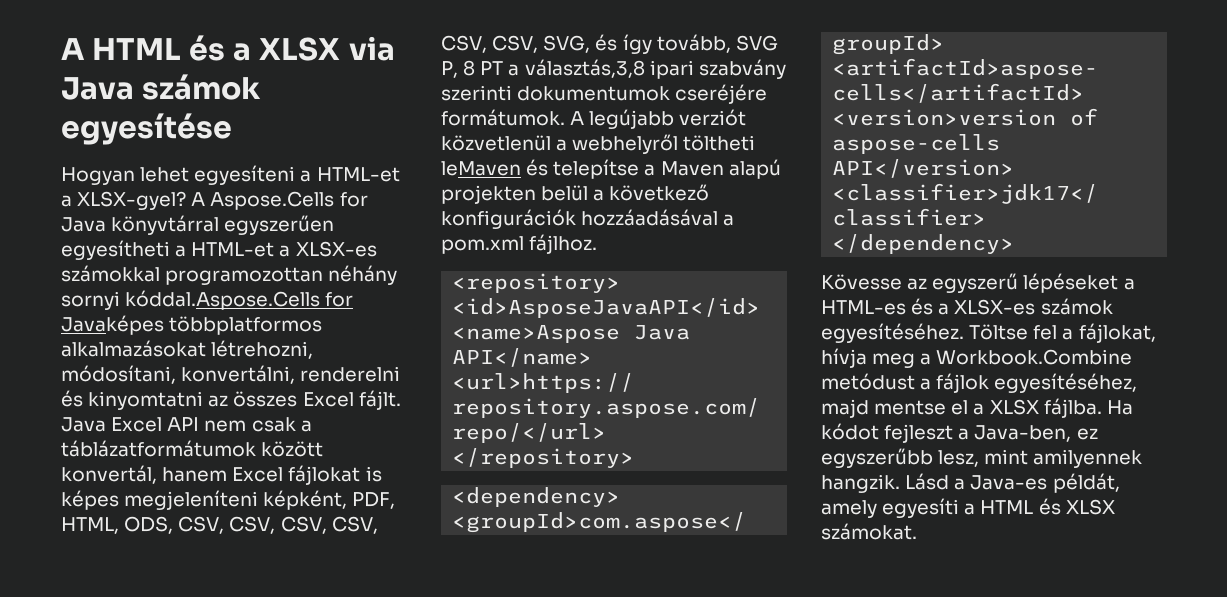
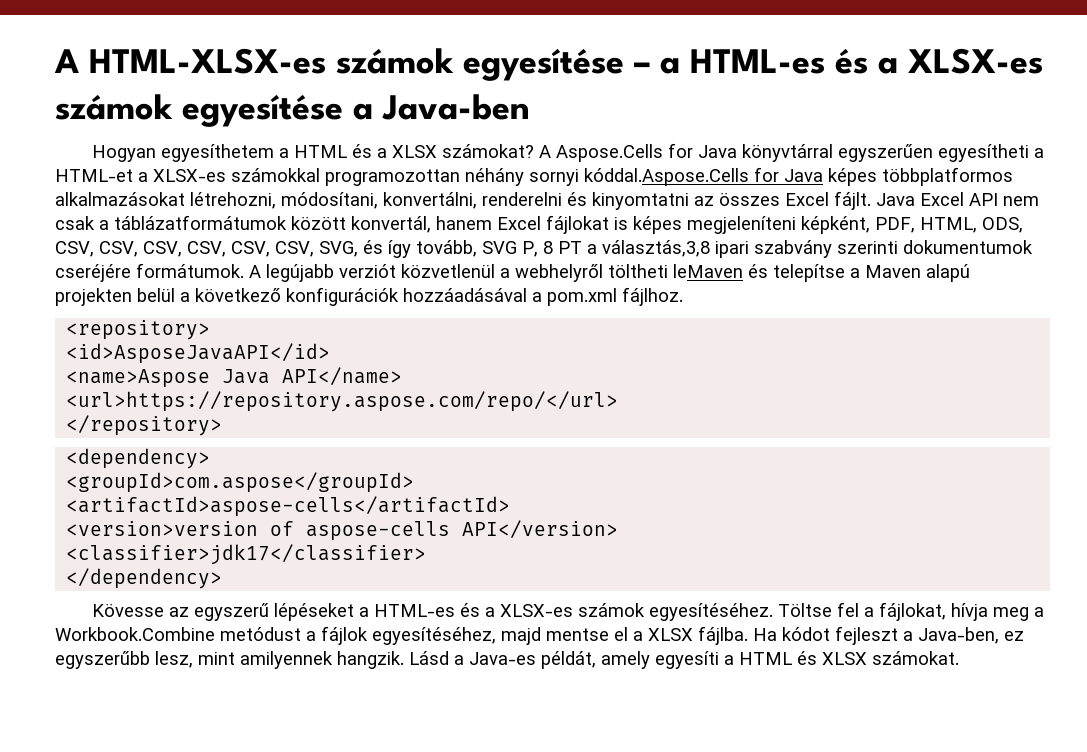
- A HTML és a XLSX via Java számok egyesítése
- Hogyan lehet egyesíteni a HTML-et a XLSX-gyel?
+ A HTML-XLSX-es számok egyesítése – a HTML-es és a XLSX-es számok egyesítése a Java-ben
+ Hogyan egyesíthetem a HTML és a XLSX számokat?
- A Aspose.Cells for Java könyvtárral egyszerűen egyesítheti a HTML-et a XLSX-es számokkal programozottan néhány sornyi kóddal.Aspose.Cells for Javaképes többplatformos alkalmazásokat létrehozni, módosítani, konvertálni, renderelni és kinyomtatni az összes Excel fájlt.
+ A Aspose.Cells for Java könyvtárral egyszerűen egyesítheti a HTML-et a XLSX-es számokkal programozottan néhány sornyi kóddal.Aspose.Cells for Java képes többplatformos alkalmazásokat létrehozni, módosítani, konvertálni, renderelni és kinyomtatni az összes Excel fájlt.

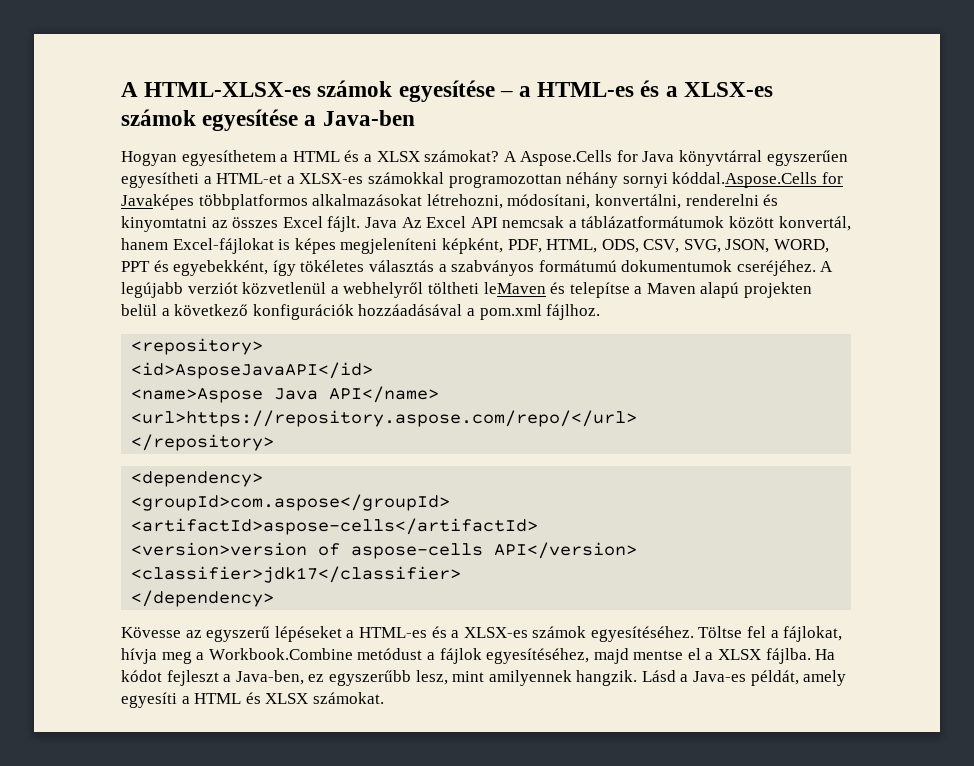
- A Aspose.Cells for Java könyvtárral egyszerűen egyesítheti a HTML-et a XLSX-es számokkal programozottan néhány sornyi kóddal.Aspose.Cells for Java képes többplatformos alkalmazásokat létrehozni, módosítani, konvertálni, renderelni és kinyomtatni az összes Excel fájlt.
+ A Aspose.Cells for Java könyvtárral egyszerűen egyesítheti a HTML-et a XLSX-es számokkal programozottan néhány sornyi kóddal.Aspose.Cells for Javaképes többplatformos alkalmazásokat létrehozni, módosítani, konvertálni, renderelni és kinyomtatni az összes Excel fájlt.
- Java Excel API nem csak a táblázatformátumok között konvertál, hanem Excel fájlokat is képes megjeleníteni képként, PDF, HTML, ODS, CSV, CSV, CSV, CSV, CSV, CSV, SVG, és így tovább, SVG P, 8 PT a választás,3,8 ipari szabvány szerinti dokumentumok cseréjére formátumok.
+ Java Az Excel API nemcsak a táblázatformátumok között konvertál, hanem Excel-fájlokat is képes megjeleníteni képként, PDF, HTML, ODS, CSV, SVG, JSON, WORD, PPT és egyebekként, így tökéletes választás a szabványos formátumú dokumentumok cseréjéhez.

